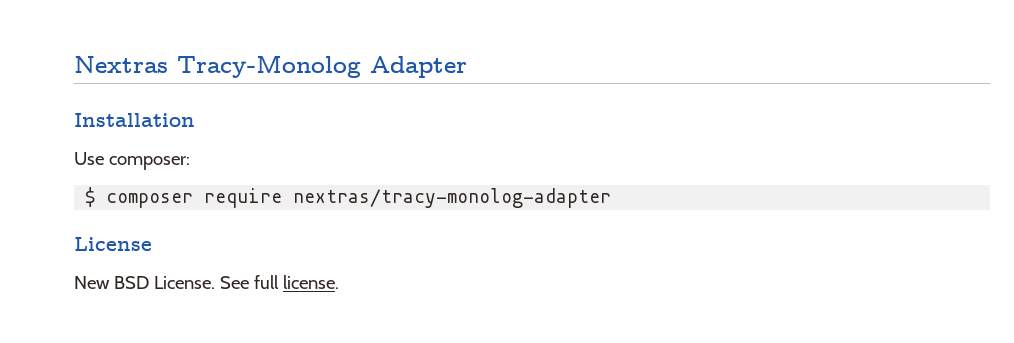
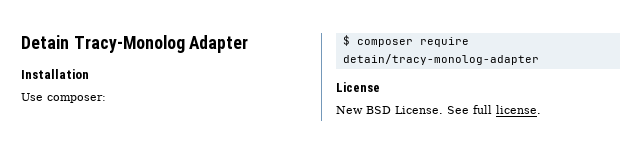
- Nextras Tracy-Monolog Adapter
+ Detain Tracy-Monolog Adapter
- $ composer require nextras/tracy-monolog-adapter
+ $ composer require detain/tracy-monolog-adapter

